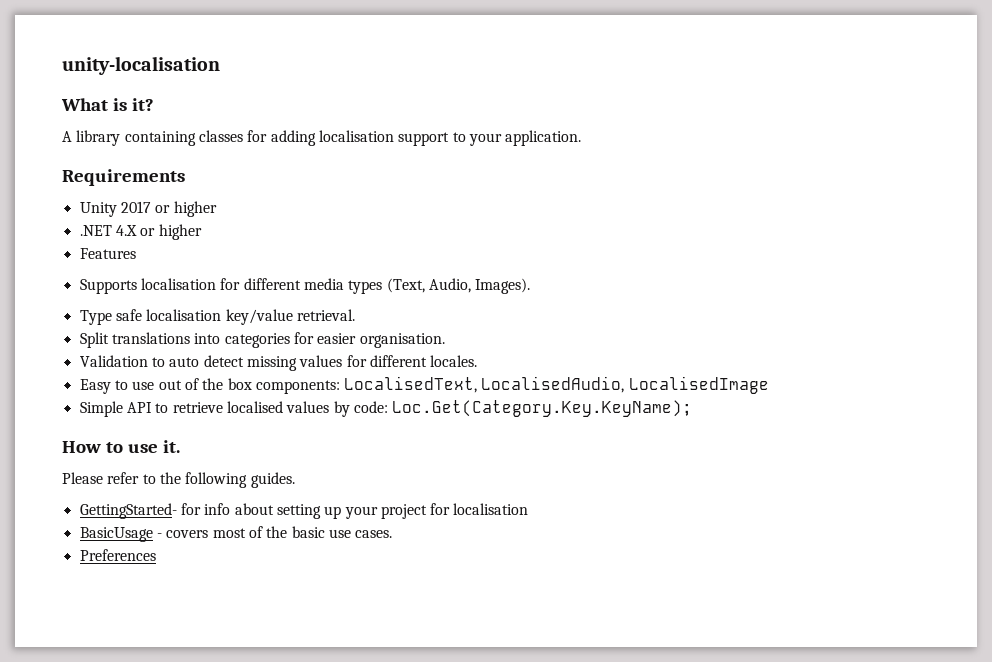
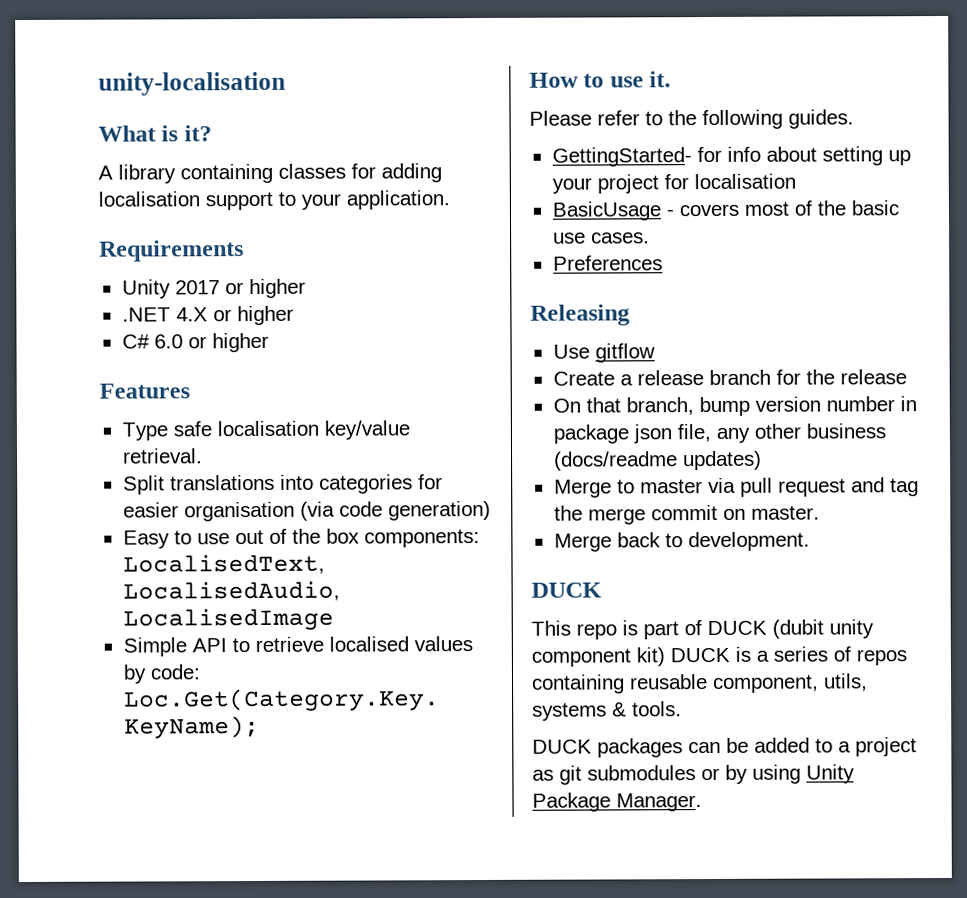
+ C# 6.0 or higher
  Features
- Supports localisation for different media types (Text, Audio, Images).
- Split translations into categories for easier organisation.
- Validation to auto detect missing values for different locales.
+ Split translations into categories for easier organisation (via code generation)
+ Releasing
+ Use gitflow
+ Create a release branch for the release
+ On that branch, bump version number in package json file, any other business (docs/readme updates)
+ Merge to master via pull request and tag the merge commit on master.
+ Merge back to development.
+ DUCK
+ This repo is part of DUCK (dubit unity component kit) DUCK is a series of repos containing reusable component, utils, systems & tools.
+ DUCK packages can be added to a project as git submodules or by using Unity Package Manager.

